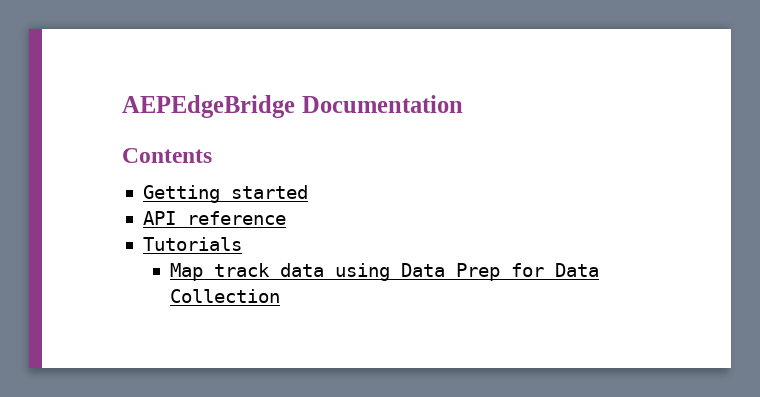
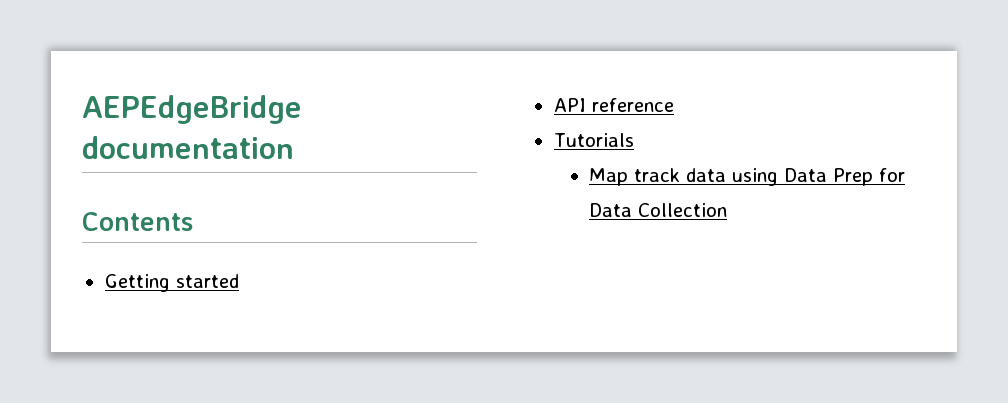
- AEPEdgeBridge Documentation
+ AEPEdgeBridge documentation

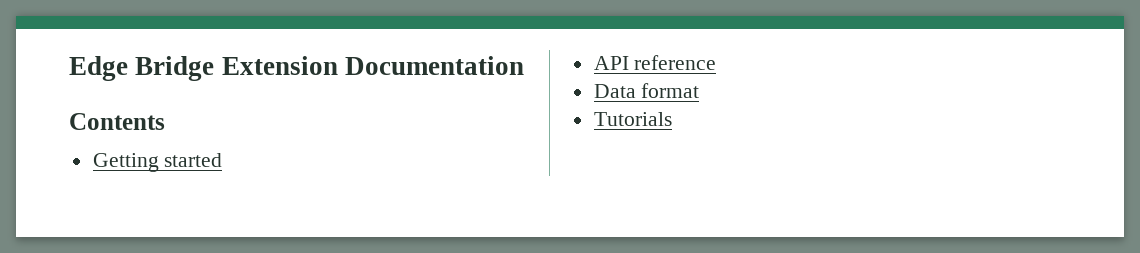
- AEPEdgeBridge documentation
+ Edge Bridge Extension Documentation
+ Data format
- Map track data using Data Prep for Data Collection

